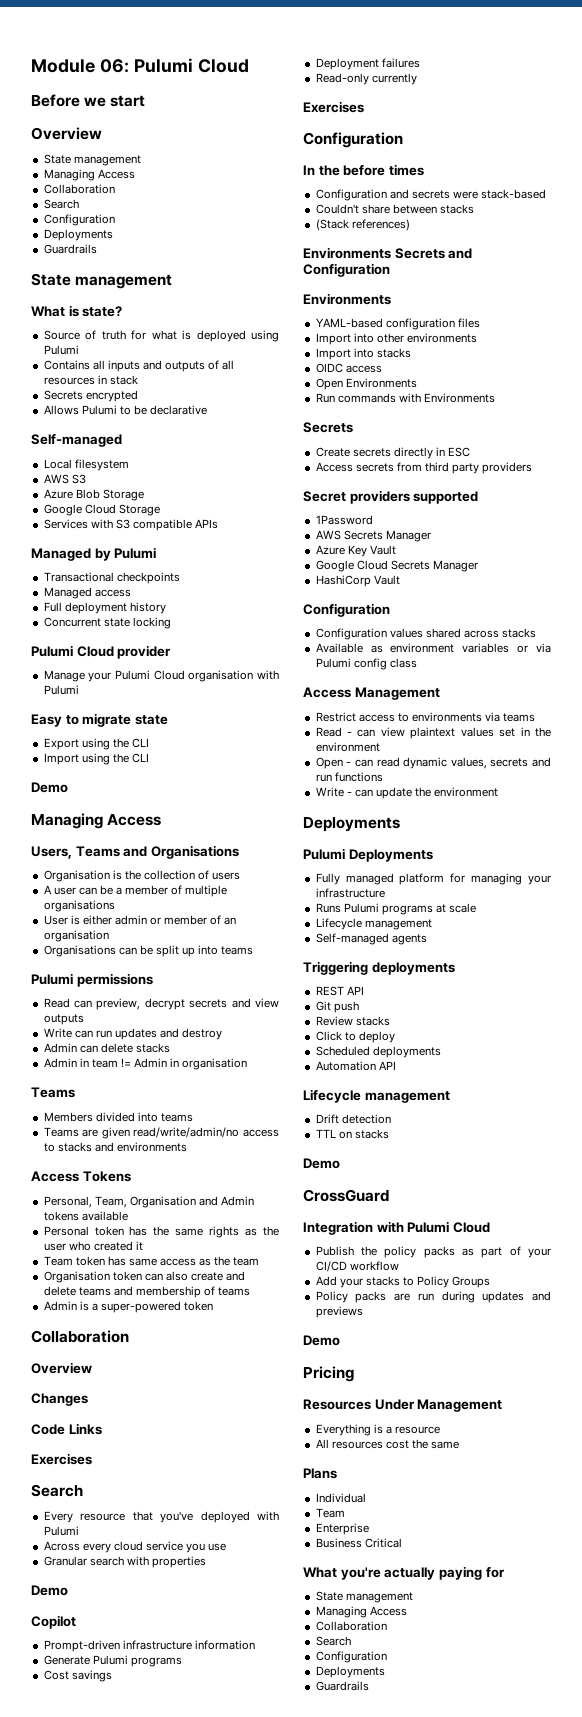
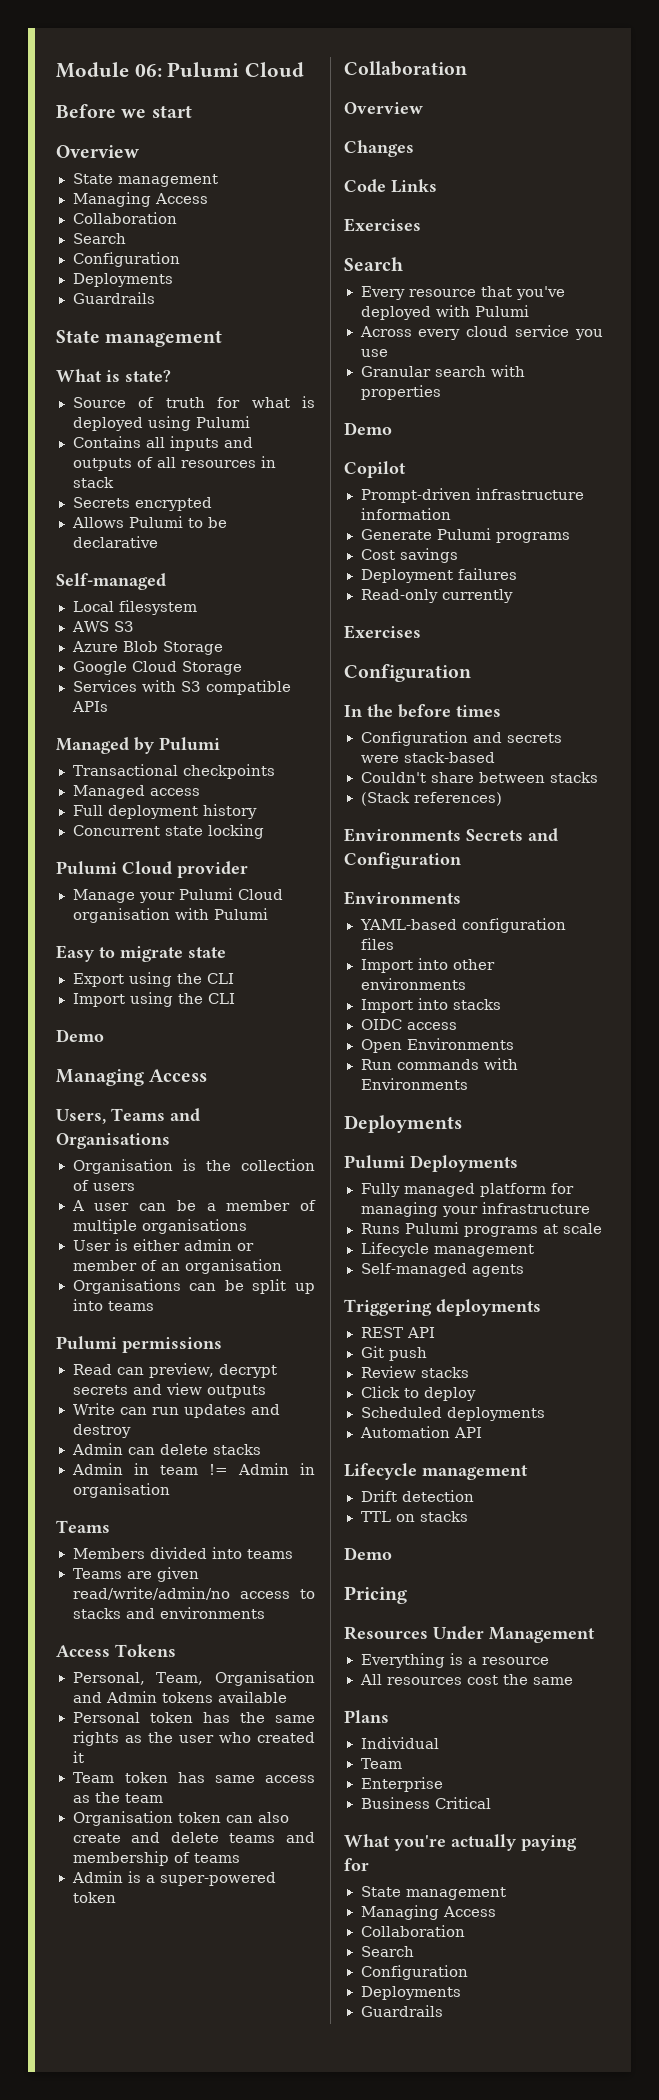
  Run commands with Environments
- Secrets
- Create secrets directly in ESC
- Access secrets from third party providers
- Secret providers supported
- 1Password
- AWS Secrets Manager
- Azure Key Vault
- Google Cloud Secrets Manager
- HashiCorp Vault
- Configuration
- Configuration values shared across stacks
- Available as environment variables or via Pulumi config class
- Access Management
- Restrict access to environments via teams
- Read - can view plaintext values set in the environment
- Open - can read dynamic values, secrets and run functions
- Write - can update the environment
- CrossGuard
- Integration with Pulumi Cloud
- Publish the policy packs as part of your CI/CD workflow
- Add your stacks to Policy Groups
- Policy packs are run during updates and previews
- Demo

